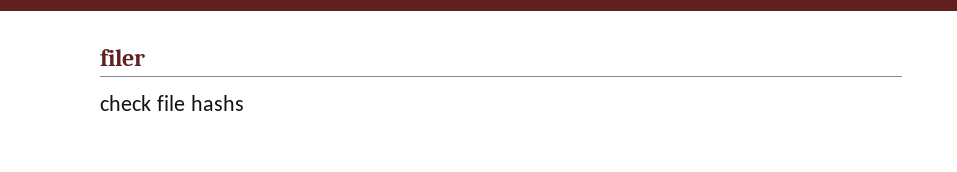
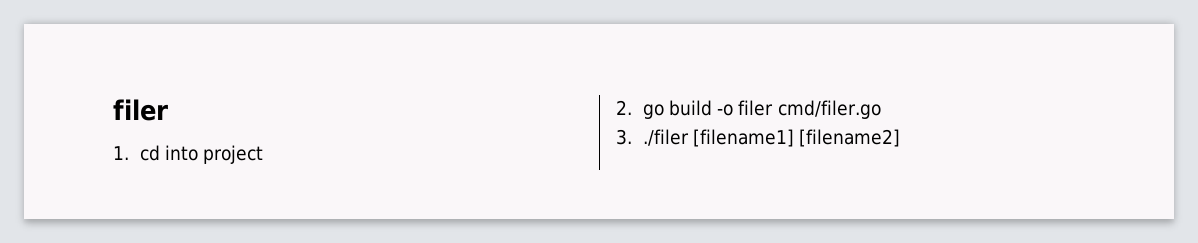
- check file hashs
+ 1. cd into project
+ 2. go build -o filer cmd/filer.go
+ 3. ./filer [filename1] [filename2]

